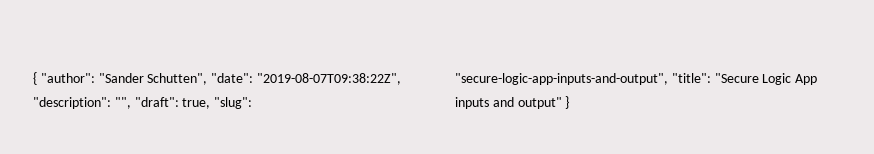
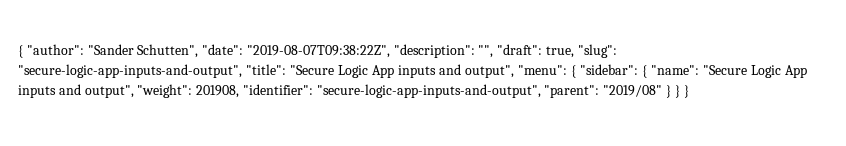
- { "author": "Sander Schutten", "date": "2019-08-07T09:38:22Z", "description": "", "draft": true, "slug": "secure-logic-app-inputs-and-output", "title": "Secure Logic App inputs and output" }
+ { "author": "Sander Schutten", "date": "2019-08-07T09:38:22Z", "description": "", "draft": true, "slug": "secure-logic-app-inputs-and-output", "title": "Secure Logic App inputs and output", "menu": { "sidebar": { "name": "Secure Logic App inputs and output", "weight": 201908, "identifier": "secure-logic-app-inputs-and-output", "parent": "2019/08" } } }

